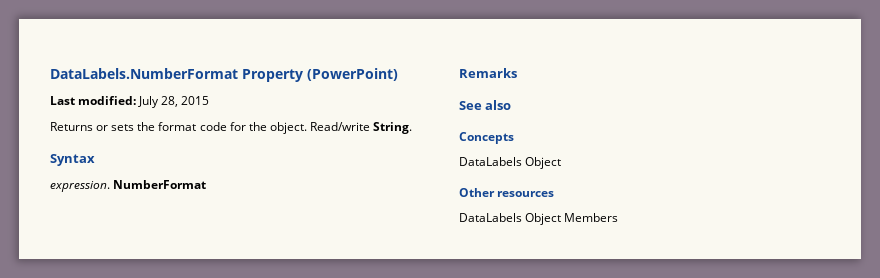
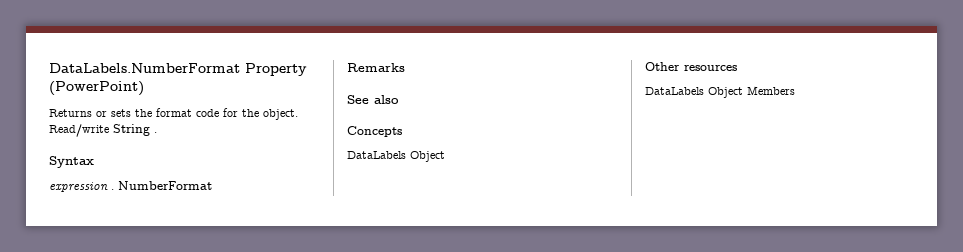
- Last modified: July 28, 2015
- Read/write String.
+ Read/write String .
- expression.
+ expression .

